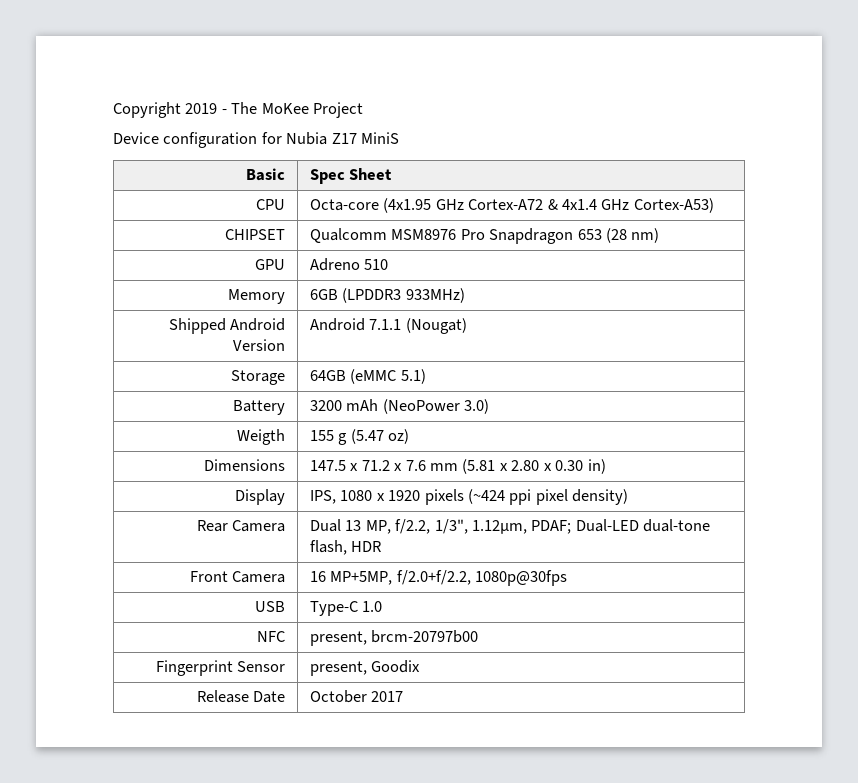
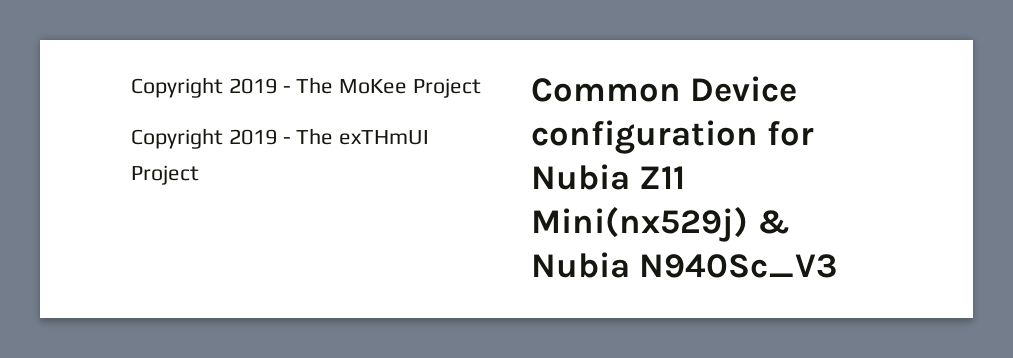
- Device configuration for Nubia Z17 MiniS
- Basic | Spec Sheet
- CPU | Octa-core (4x1.95 GHz Cortex-A72 & 4x1.4 GHz Cortex-A53)
- CHIPSET | Qualcomm MSM8976 Pro Snapdragon 653 (28 nm)
- GPU | Adreno 510
- Memory | 6GB (LPDDR3 933MHz)
- Shipped Android Version | Android 7.1.1 (Nougat)
- Storage | 64GB (eMMC 5.1)
- Battery | 3200 mAh (NeoPower 3.0)
- Weigth | 155 g (5.47 oz)
- Dimensions | 147.5 x 71.2 x 7.6 mm (5.81 x 2.80 x 0.30 in)
- Display | IPS, 1080 x 1920 pixels (~424 ppi pixel density)
- Rear Camera | Dual 13 MP, f/2.2, 1/3", 1.12µm, PDAF; Dual-LED dual-tone flash, HDR
- Front Camera | 16 MP+5MP, f/2.0+f/2.2, 1080p@30fps
- USB | Type-C 1.0
- NFC | present, brcm-20797b00
- Fingerprint Sensor | present, Goodix
- Release Date | October 2017
+ Copyright 2019 - The exTHmUI Project
+ Common Device configuration for Nubia Z11 Mini(nx529j) & Nubia N940Sc_V3

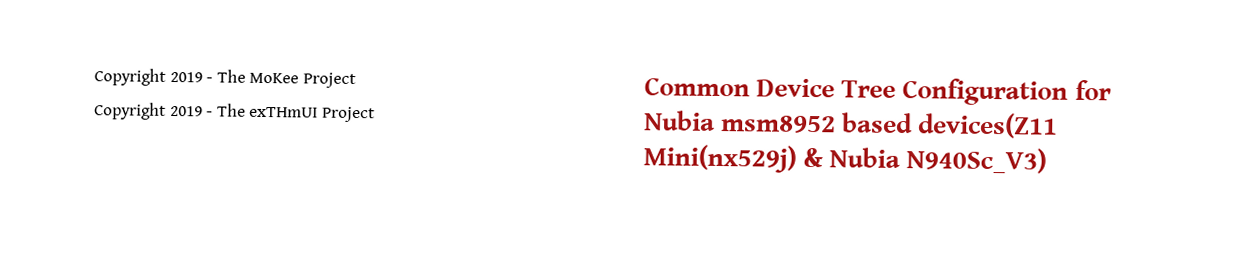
- Common Device configuration for Nubia Z11 Mini(nx529j) & Nubia N940Sc_V3
+ Common Device Tree Configuration for Nubia msm8952 based devices(Z11 Mini(nx529j) & Nubia N940Sc_V3)

